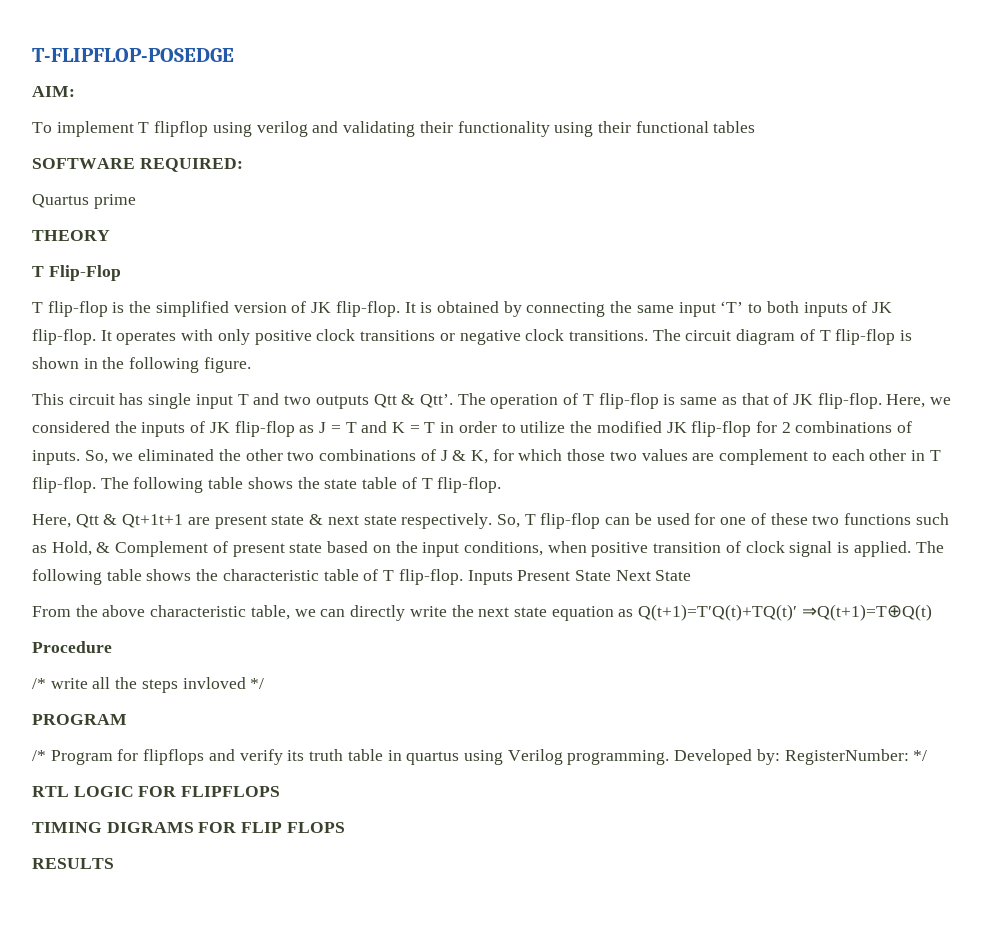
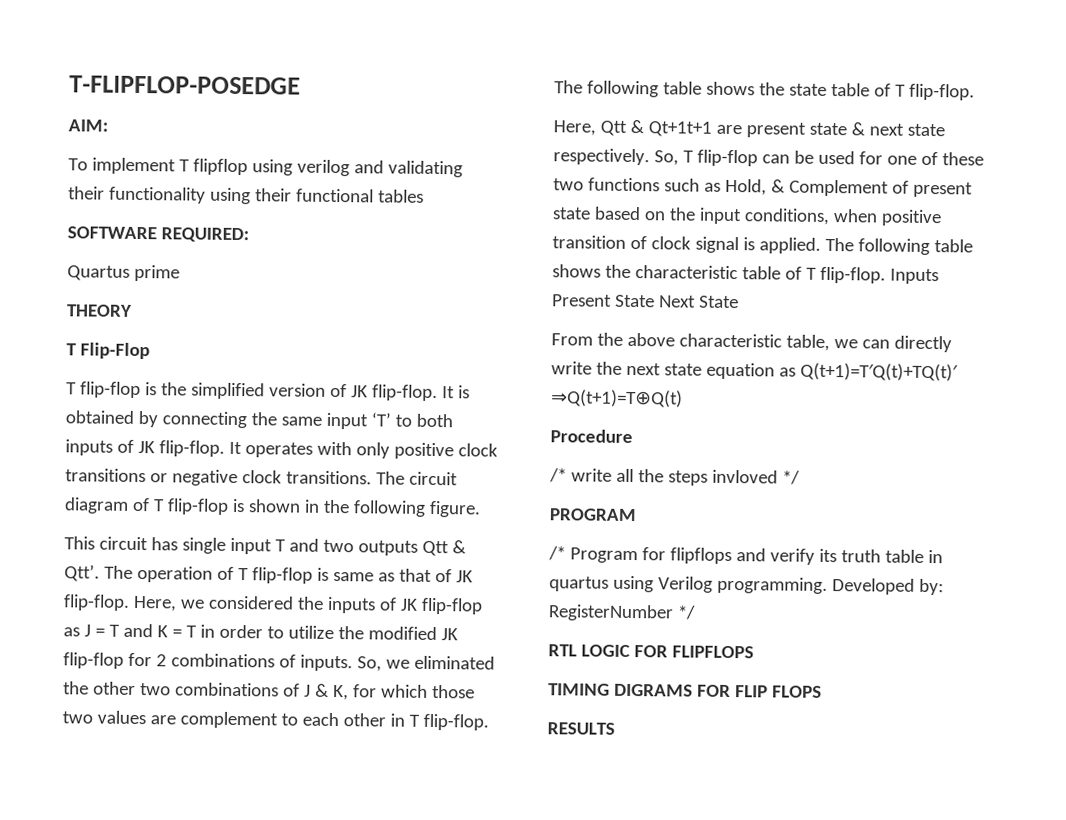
- Developed by: RegisterNumber: */
+ Developed by: RegisterNumber */

